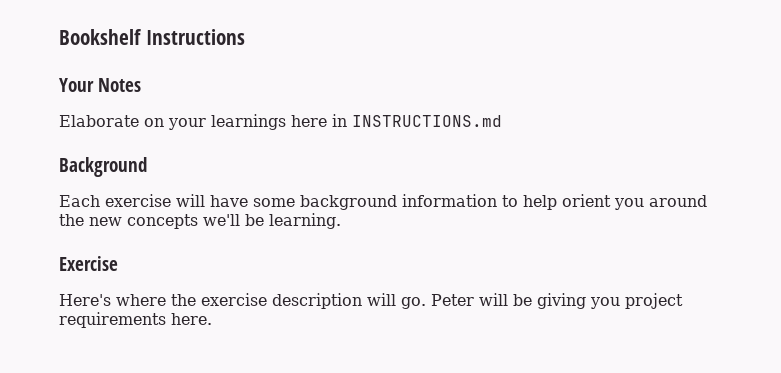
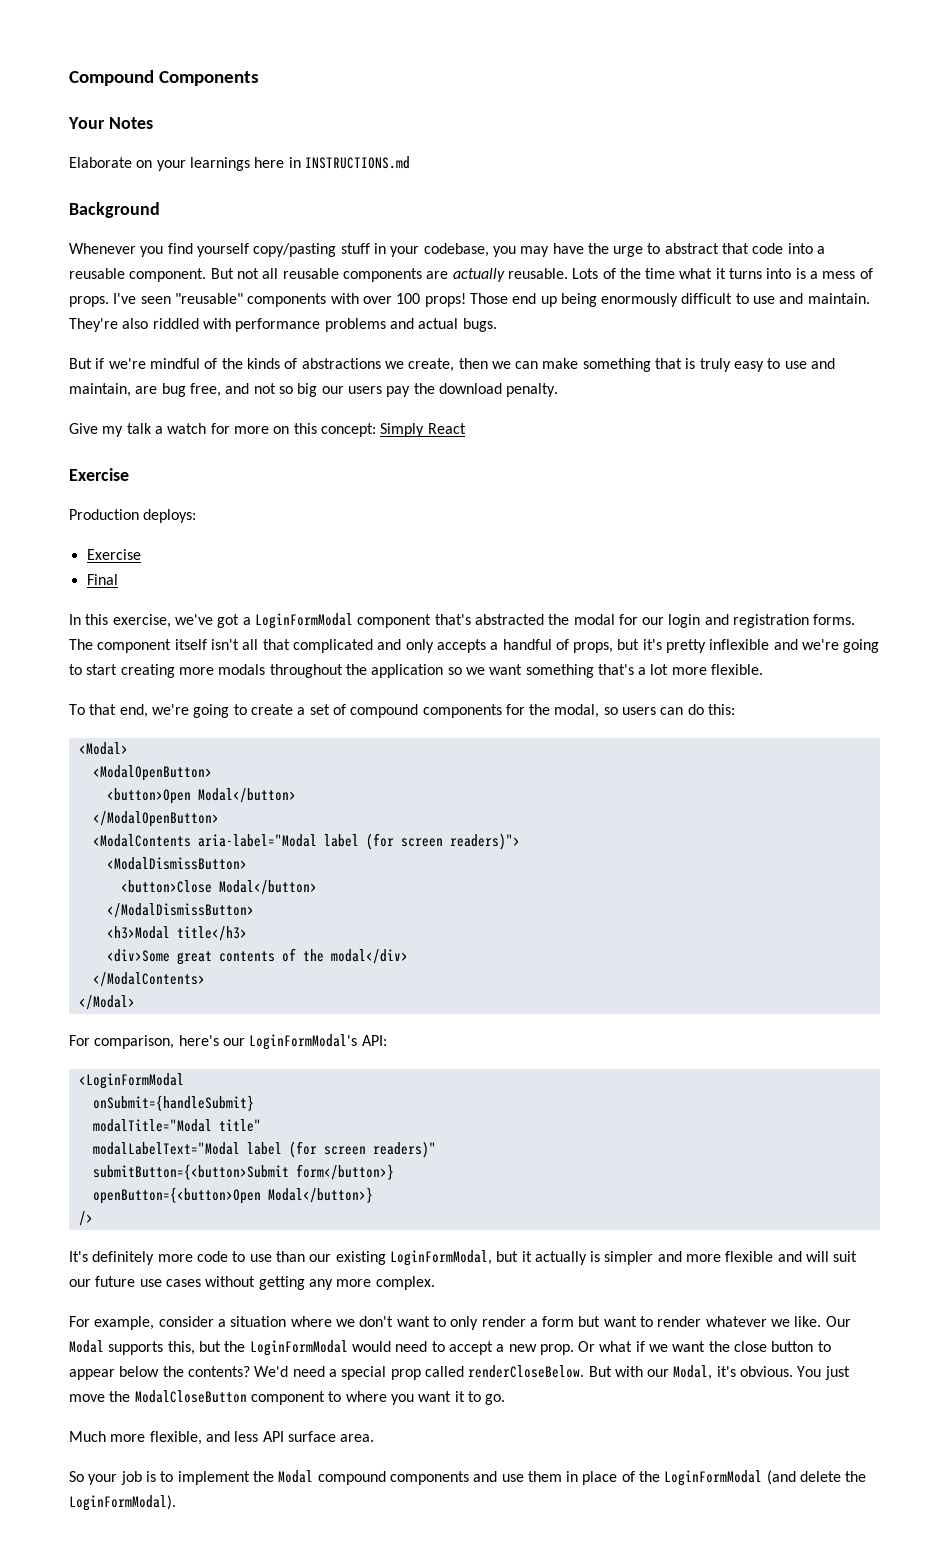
- Bookshelf Instructions
+ Compound Components
- Each exercise will have some background information to help orient you around the new concepts we'll be learning.
+ Whenever you find yourself copy/pasting stuff in your codebase, you may have the urge to abstract that code into a reusable component. But not all reusable components are actually reusable. Lots of the time what it turns into is a mess of props. I've seen "reusable" components with over 100 props! Those end up being enormously difficult to use and maintain. They're also riddled with performance problems and actual bugs.
+ But if we're mindful of the kinds of abstractions we create, then we can make something that is truly easy to use and maintain, are bug free, and not so big our users pay the download penalty.
+ Give my talk a watch for more on this concept: Simply React
  Exercise
- Here's where the exercise description will go. Peter will be giving you project requirements here.
+ Production deploys:
+ Exercise
+ Final
+ In this exercise, we've got a LoginFormModal component that's abstracted the modal for our login and registration forms. The component itself isn't all that complicated and only accepts a handful of props, but it's pretty inflexible and we're going to start creating more modals throughout the application so we want something that's a lot more flexible.
+ To that end, we're going to create a set of compound components for the modal, so users can do this:
+ <Modal>
+ <ModalOpenButton>
+ <button>Open Modal</button>
+ </ModalOpenButton>
+ <ModalContents aria-label="Modal label (for screen readers)">
+ <ModalDismissButton>
+ <button>Close Modal</button>
+ </ModalDismissButton>
+ <h3>Modal title</h3>
+ <div>Some great contents of the modal</div>
+ </ModalContents>
+ </Modal>
+ For comparison, here's our LoginFormModal's API:
+ <LoginFormModal
+ onSubmit={handleSubmit}
+ modalTitle="Modal title"
+ modalLabelText="Modal label (for screen readers)"
+ submitButton={<button>Submit form</button>}
+ openButton={<button>Open Modal</button>}
+ />
+ It's definitely more code to use than our existing LoginFormModal, but it actually is simpler and more flexible and will suit our future use cases without getting any more complex.
+ For example, consider a situation where we don't want to only render a form but want to render whatever we like. Our Modal supports this, but the LoginFormModal would need to accept a new prop. Or what if we want the close button to appear below the contents? We'd need a special prop called renderCloseBelow. But with our Modal, it's obvious. You just move the ModalCloseButton component to where you want it to go.
+ Much more flexible, and less API surface area.
+ So your job is to implement the Modal compound components and use them in place of the LoginFormModal (and delete the LoginFormModal).

